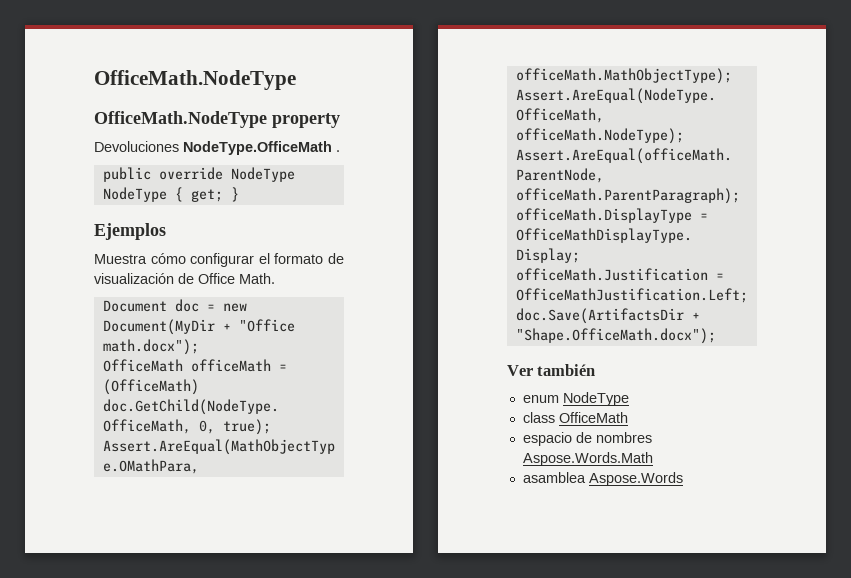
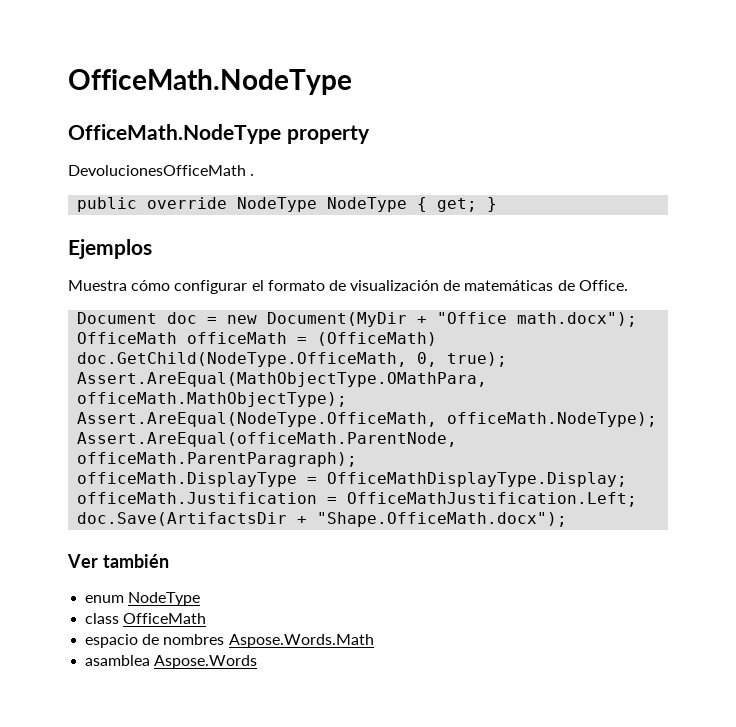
- Devoluciones NodeType.OfficeMath .
+ DevolucionesOfficeMath .
- Muestra cómo configurar el formato de visualización de Office Math.
+ Muestra cómo configurar el formato de visualización de matemáticas de Office.

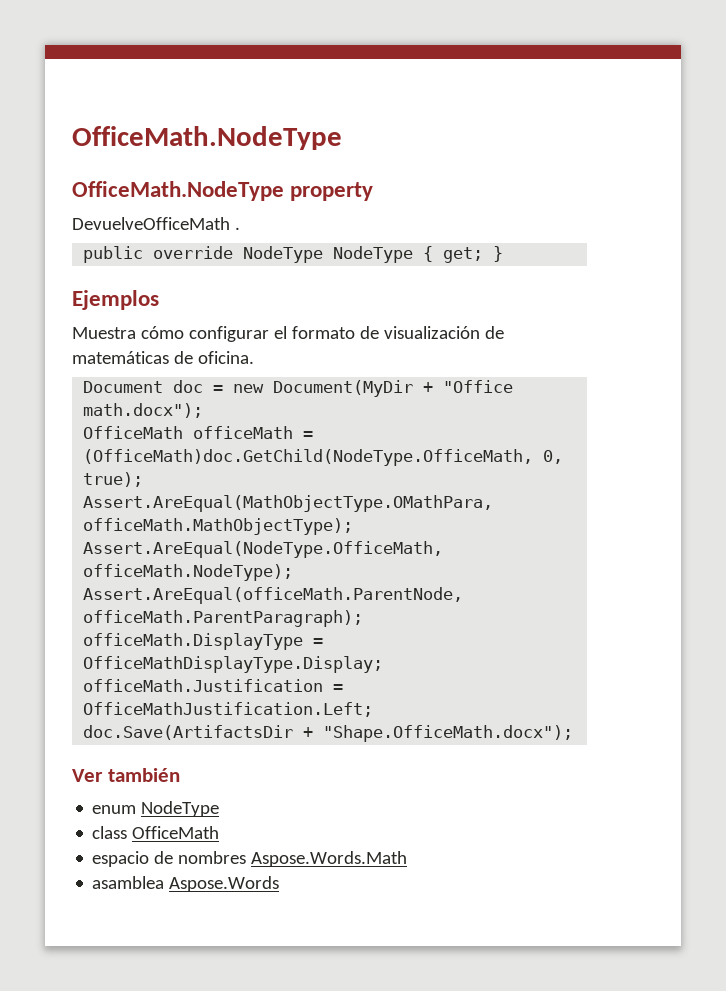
- DevolucionesOfficeMath .
+ DevuelveOfficeMath .
- Muestra cómo configurar el formato de visualización de matemáticas de Office.
+ Muestra cómo configurar el formato de visualización de matemáticas de oficina.
- OfficeMath officeMath = (OfficeMath) doc.GetChild(NodeType.OfficeMath, 0, true);
+ OfficeMath officeMath = (OfficeMath)doc.GetChild(NodeType.OfficeMath, 0, true);

